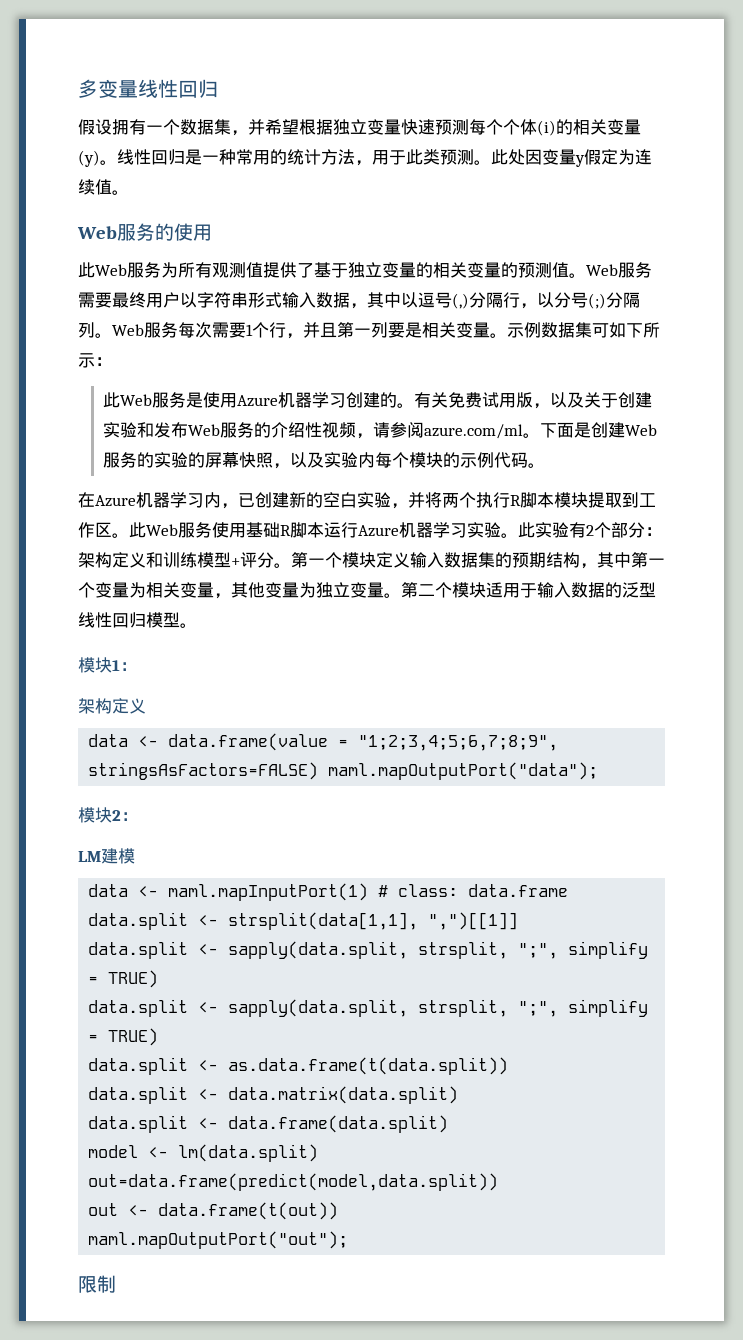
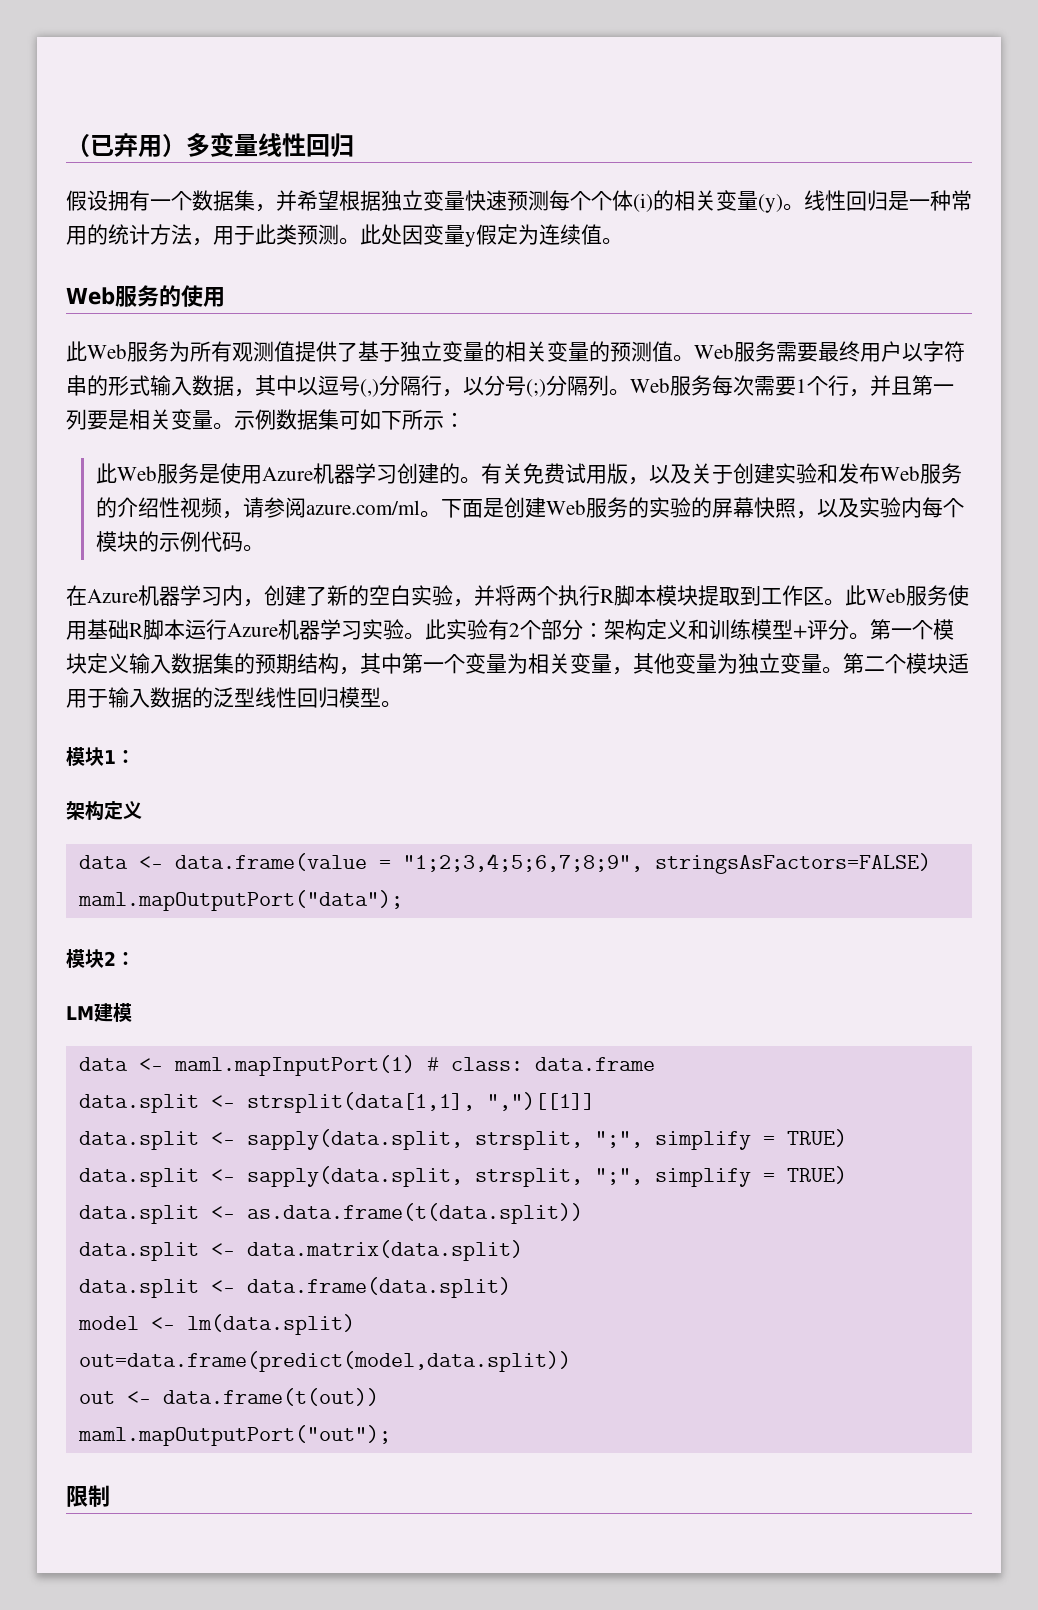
- 多变量线性回归
+ （已弃用）多变量线性回归
- Web服务需要最终用户以字符串形式输入数据，其中以逗号(,)分隔行，以分号(;)分隔列。
+ Web服务需要最终用户以字符串的形式输入数据，其中以逗号(,)分隔行，以分号(;)分隔列。
- 在Azure机器学习内，已创建新的空白实验，并将两个执行R脚本模块提取到工作区。
+ 在Azure机器学习内，创建了新的空白实验，并将两个执行R脚本模块提取到工作区。

